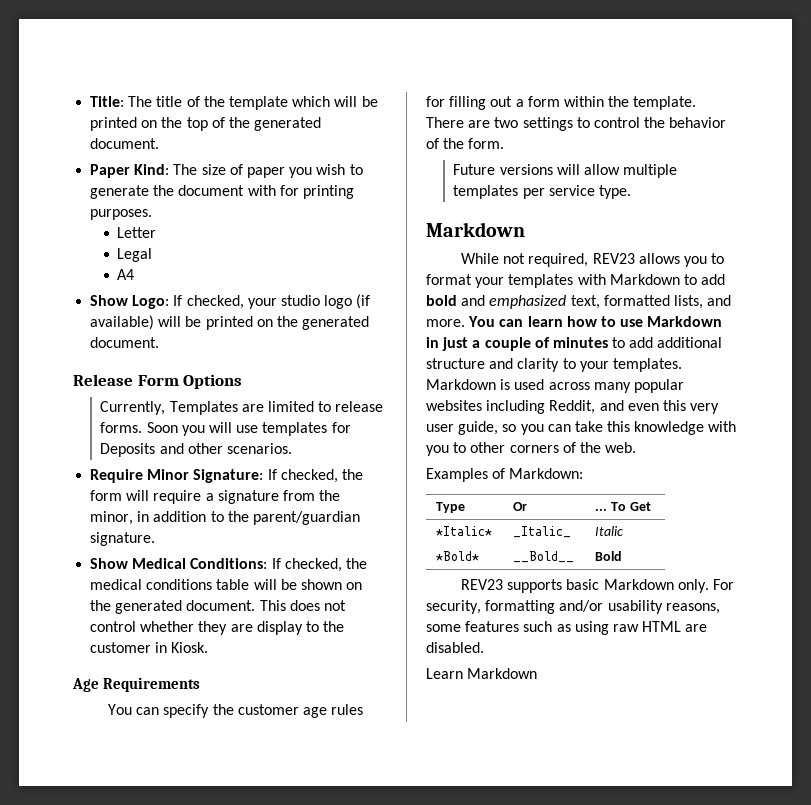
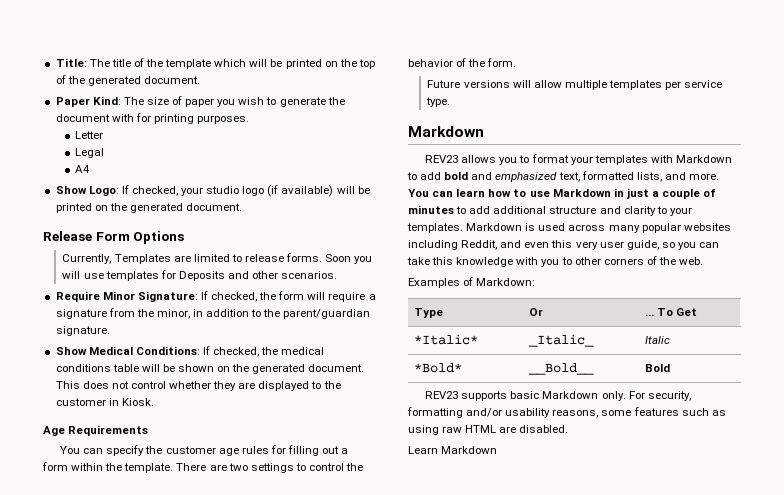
- This does not control whether they are display to the customer in Kiosk.
+ This does not control whether they are displayed to the customer in Kiosk.
- While not required, REV23 allows you to format your templates with Markdown to add bold and emphasized text, formatted lists, and more.
+ REV23 allows you to format your templates with Markdown to add bold and emphasized text, formatted lists, and more.

